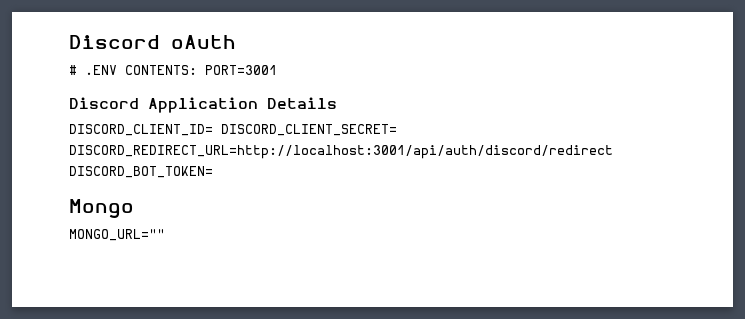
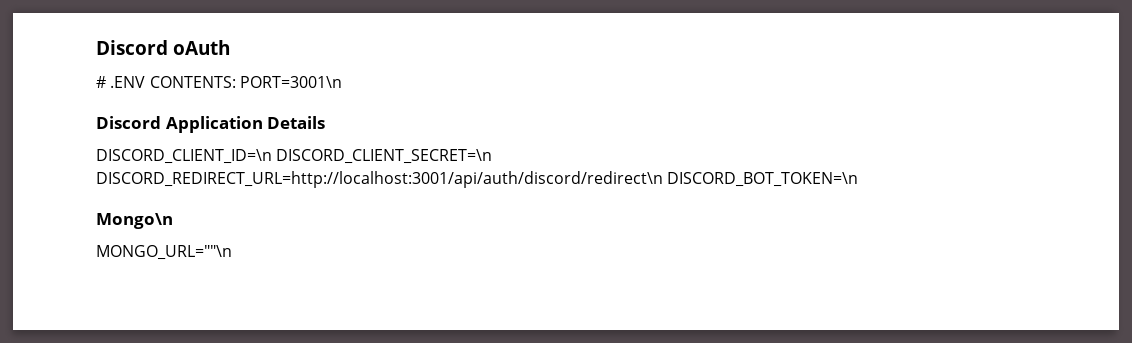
- # .ENV CONTENTS: PORT=3001
+ # .ENV CONTENTS: PORT=3001\n
- DISCORD_CLIENT_ID= DISCORD_CLIENT_SECRET= DISCORD_REDIRECT_URL=http://localhost:3001/api/auth/discord/redirect DISCORD_BOT_TOKEN=
- Mongo
- MONGO_URL=""
+ DISCORD_CLIENT_ID=\n DISCORD_CLIENT_SECRET=\n DISCORD_REDIRECT_URL=http://localhost:3001/api/auth/discord/redirect\n DISCORD_BOT_TOKEN=\n
+ Mongo\n
+ MONGO_URL=""\n

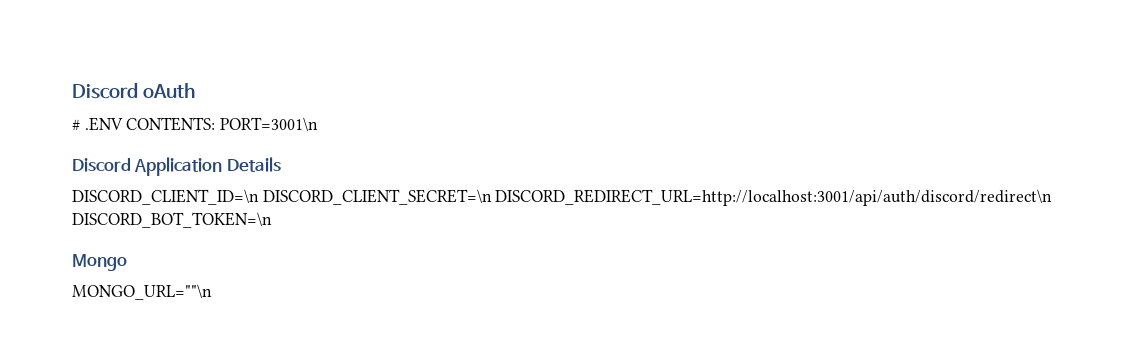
- Mongo\n
+ Mongo

